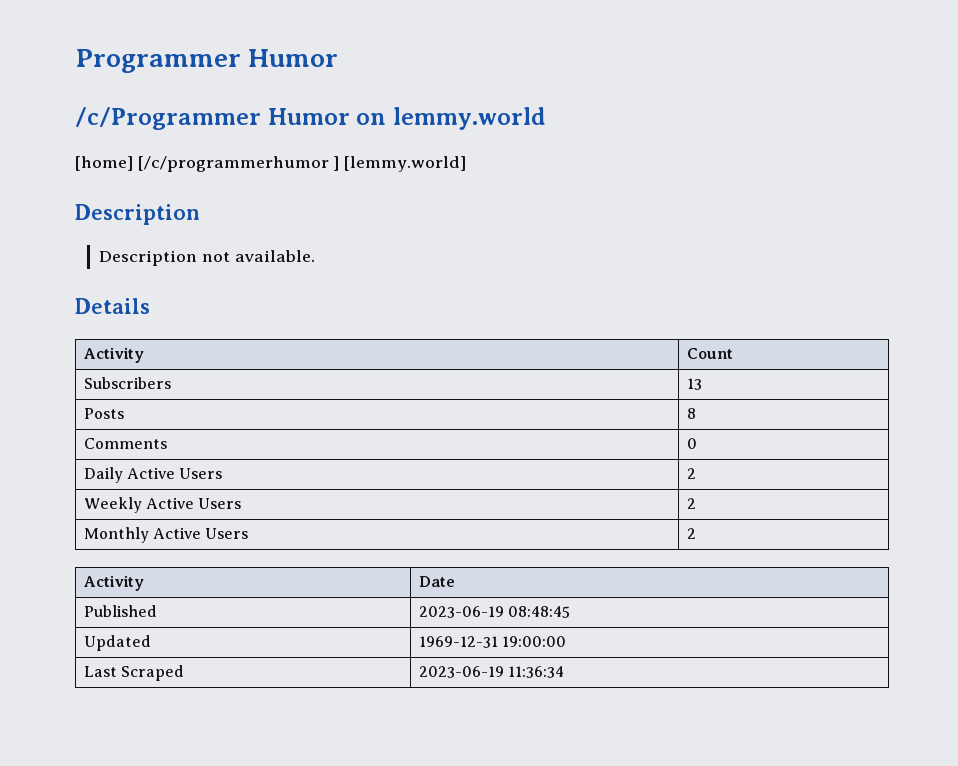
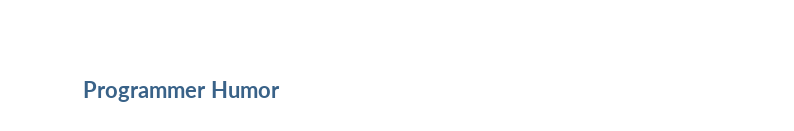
- /c/Programmer Humor on lemmy.world
- [home] [/c/programmerhumor ] [lemmy.world]
- Description
- Description not available.
- Details
- Activity | Count
- Subscribers | 13
- Posts | 8
- Comments | 0
- Daily Active Users | 2
- Weekly Active Users | 2
- Monthly Active Users | 2
- Activity | Date
- Published | 2023-06-19 08:48:45
- Updated | 1969-12-31 19:00:00
- Last Scraped | 2023-06-19 11:36:34

